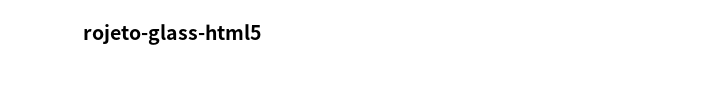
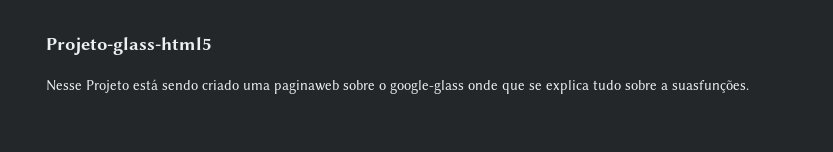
- rojeto-glass-html5
+ Projeto-glass-html5
+ Nesse Projeto está sendo criado uma paginaweb sobre o google-glass onde que se explica tudo sobre a suasfunções.

